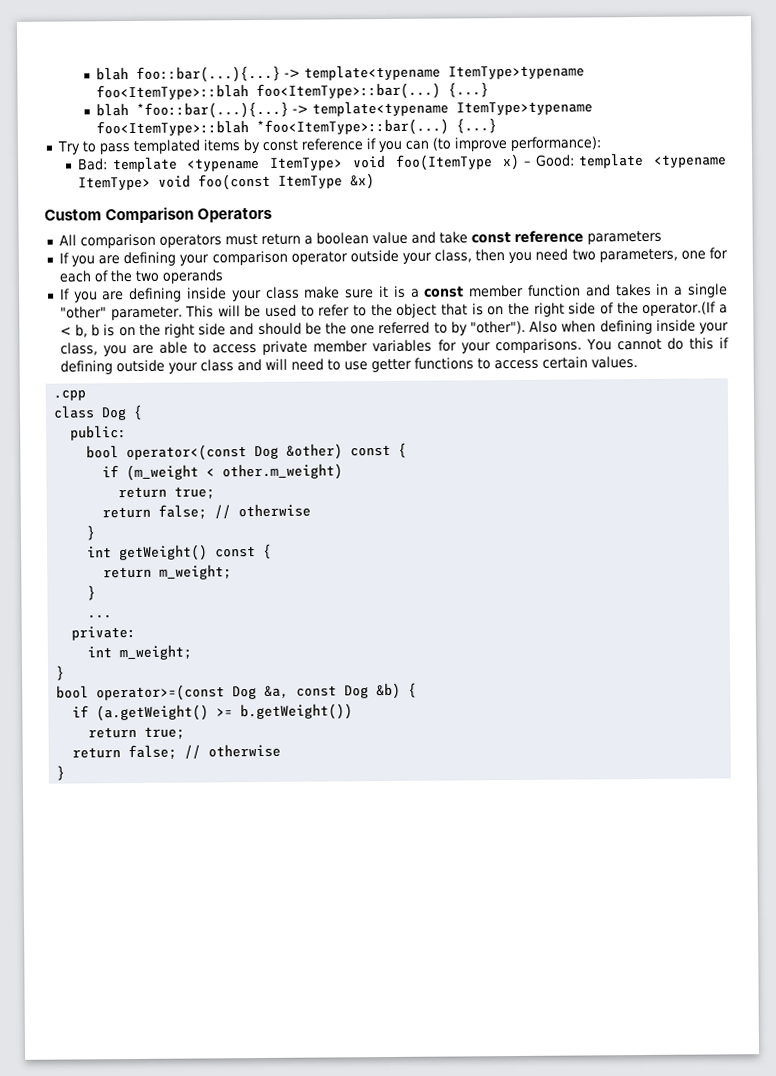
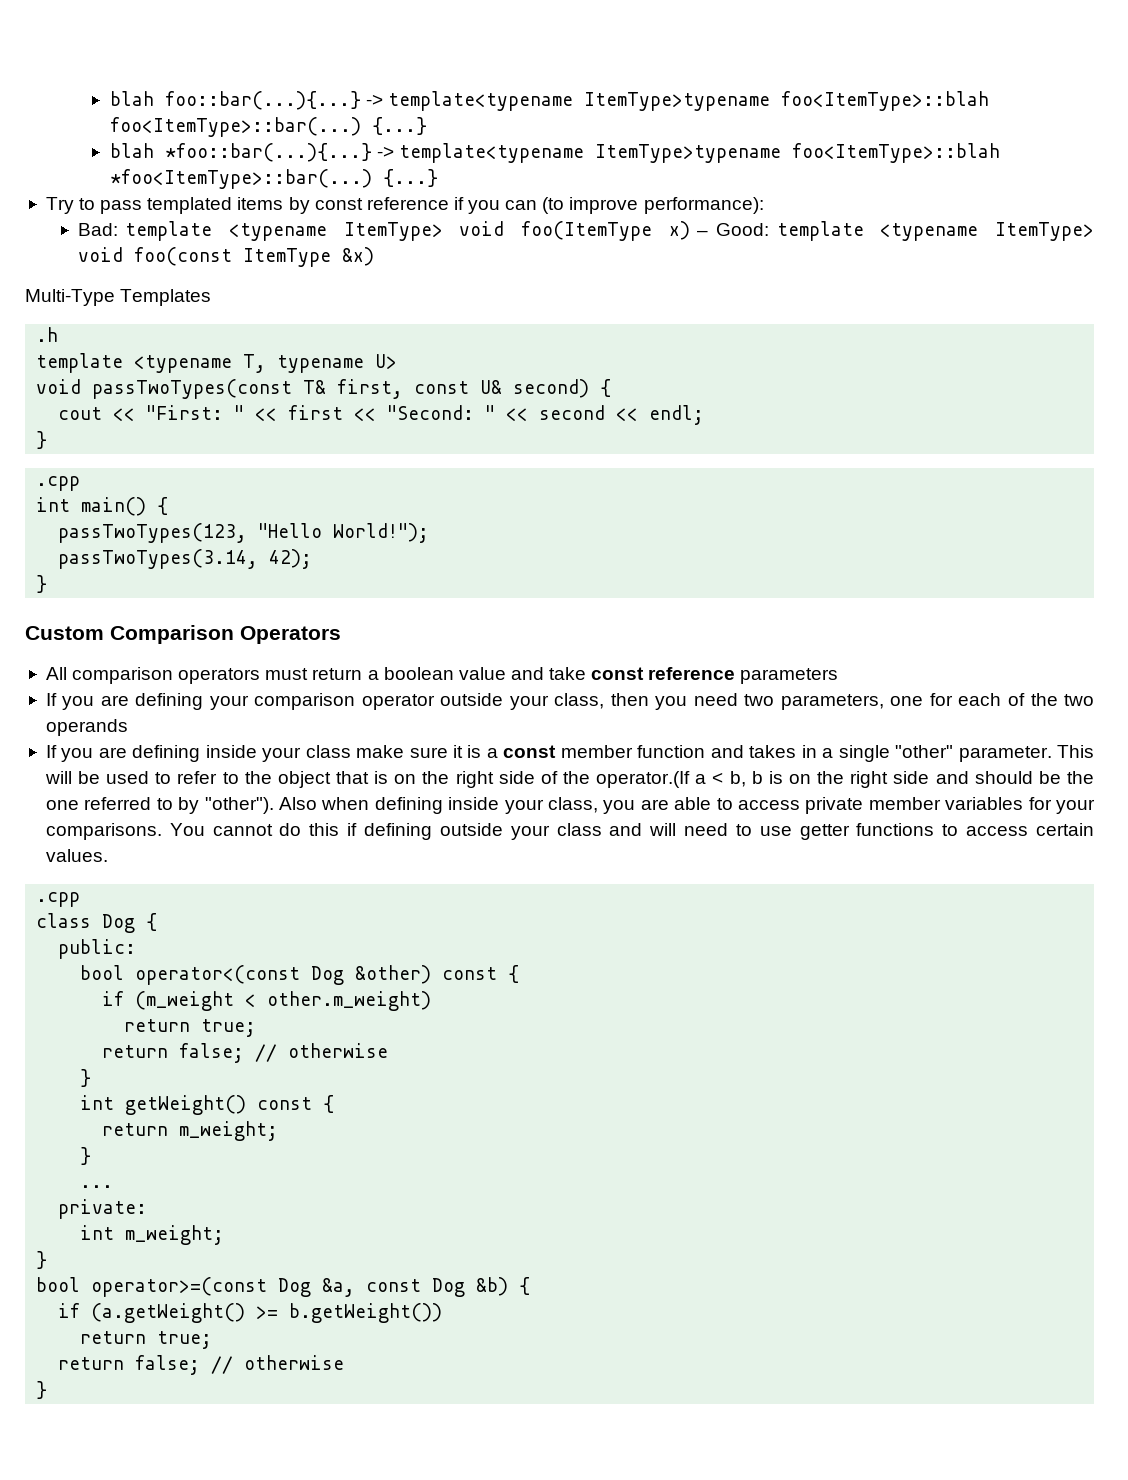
+ Multi-Type Templates
+ .h
+ template <typename T, typename U>
+ void passTwoTypes(const T& first, const U& second) {
+ cout << "First: " << first << "Second: " << second << endl;
+ }
+ .cpp
+ int main() {
+ passTwoTypes(123, "Hello World!");
+ passTwoTypes(3.14, 42);
+ }

